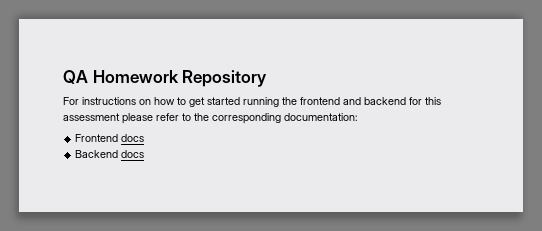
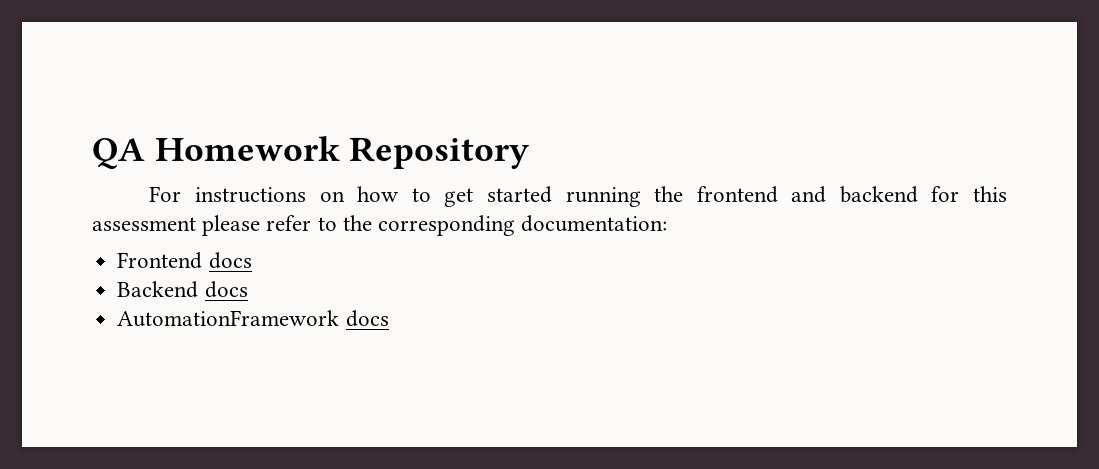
+ AutomationFramework docs

